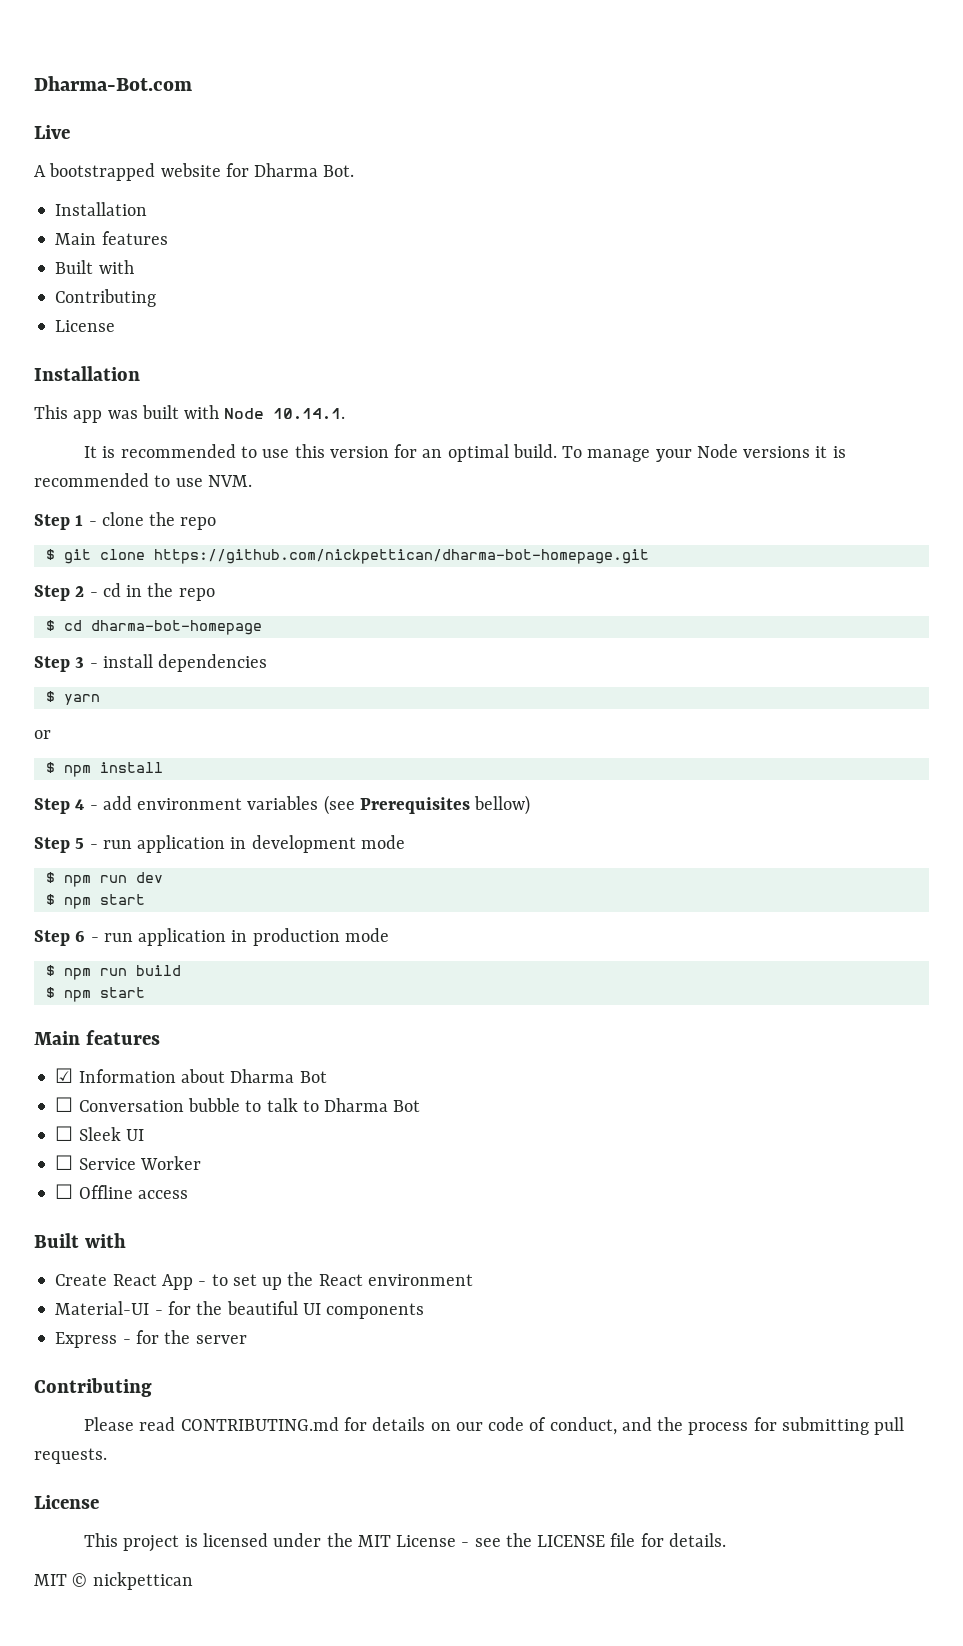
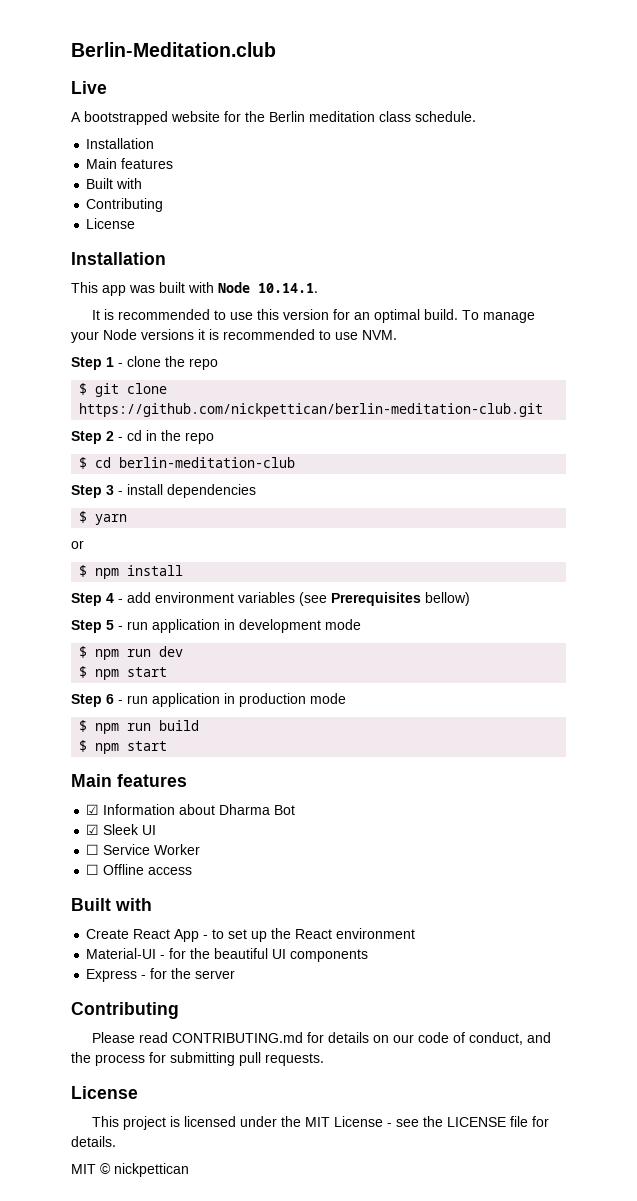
- Dharma-Bot.com
+ Berlin-Meditation.club
- A bootstrapped website for Dharma Bot.
+ A bootstrapped website for the Berlin meditation class schedule.
- $ git clone https://github.com/nickpettican/dharma-bot-homepage.git
+ $ git clone https://github.com/nickpettican/berlin-meditation-club.git
- $ cd dharma-bot-homepage
+ $ cd berlin-meditation-club
- ☐ Conversation bubble to talk to Dharma Bot
- ☐ Sleek UI
+ ☑ Sleek UI

